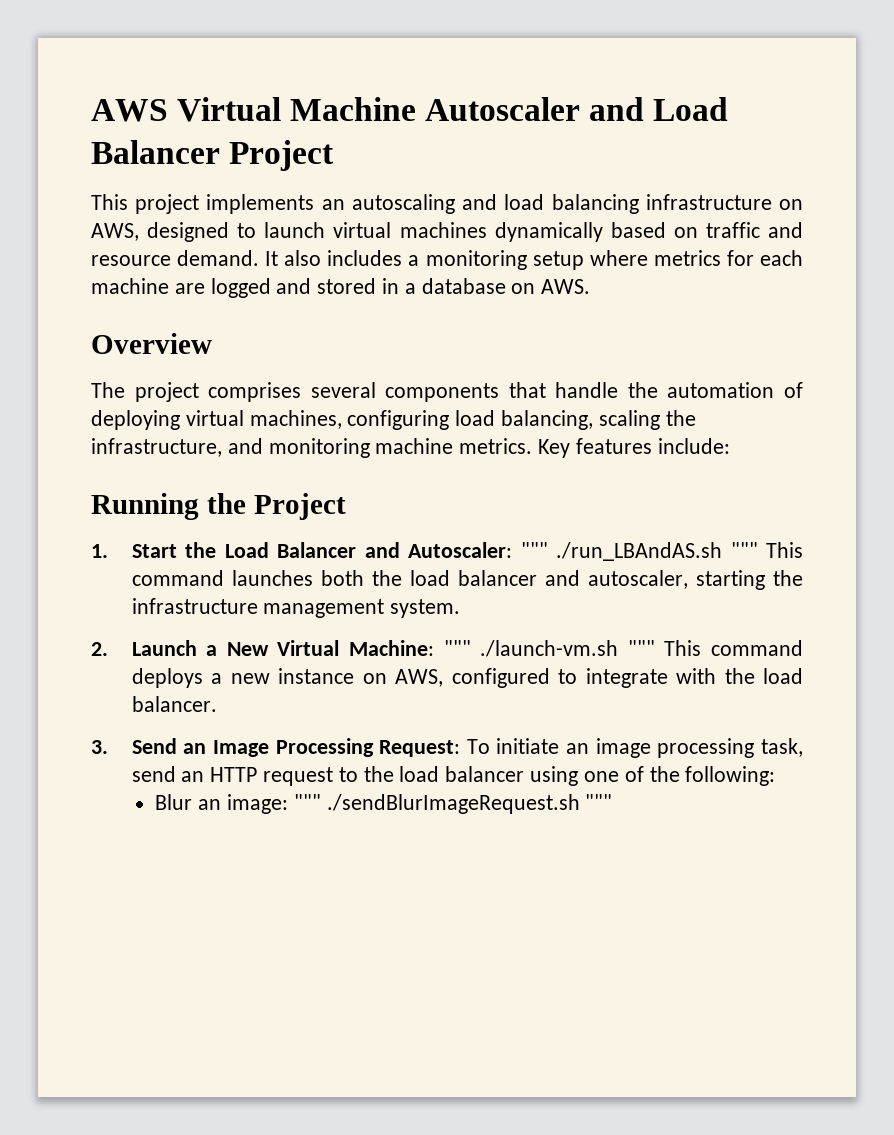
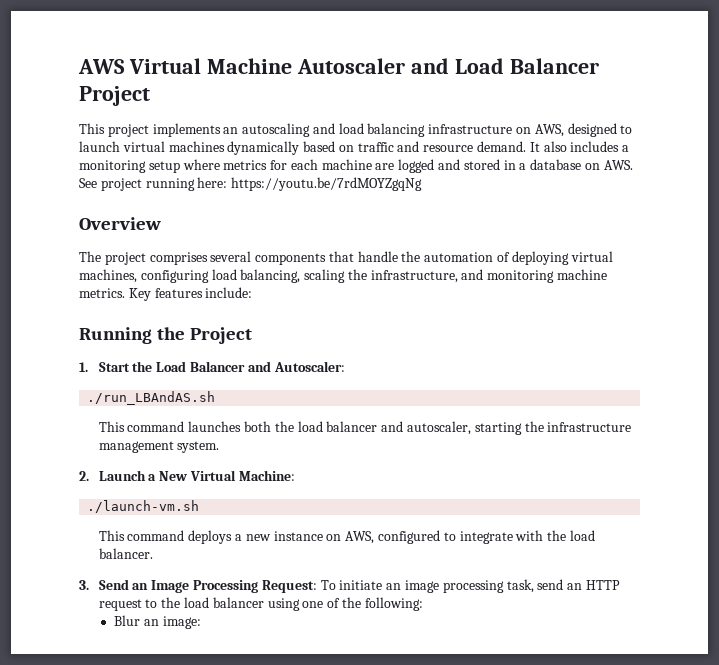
- It also includes a monitoring setup where metrics for each machine are logged and stored in a database on AWS.
+ It also includes a monitoring setup where metrics for each machine are logged and stored in a database on AWS. See project running here: https://youtu.be/7rdMOYZgqNg
- 1. Start the Load Balancer and Autoscaler: """ ./run_LBAndAS.sh """ This command launches both the load balancer and autoscaler, starting the infrastructure management system.
+ 1. Start the Load Balancer and Autoscaler:
+ ./run_LBAndAS.sh
+ This command launches both the load balancer and autoscaler, starting the infrastructure management system.
- 2. Launch a New Virtual Machine: """ ./launch-vm.sh """ This command deploys a new instance on AWS, configured to integrate with the load balancer.
+ 2. Launch a New Virtual Machine:
+ ./launch-vm.sh
+ This command deploys a new instance on AWS, configured to integrate with the load balancer.
- Blur an image: """ ./sendBlurImageRequest.sh """
+ Blur an image:

